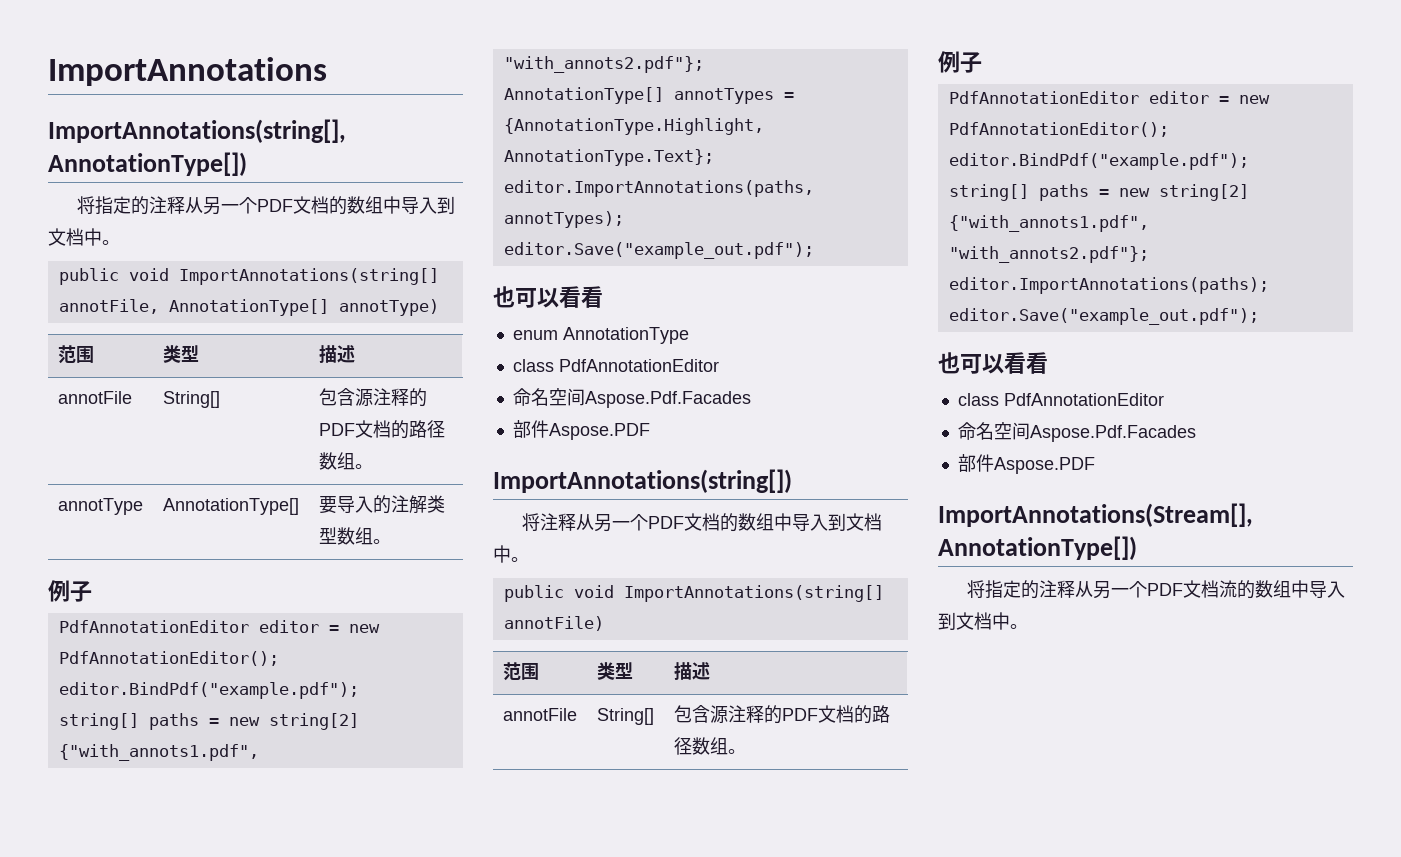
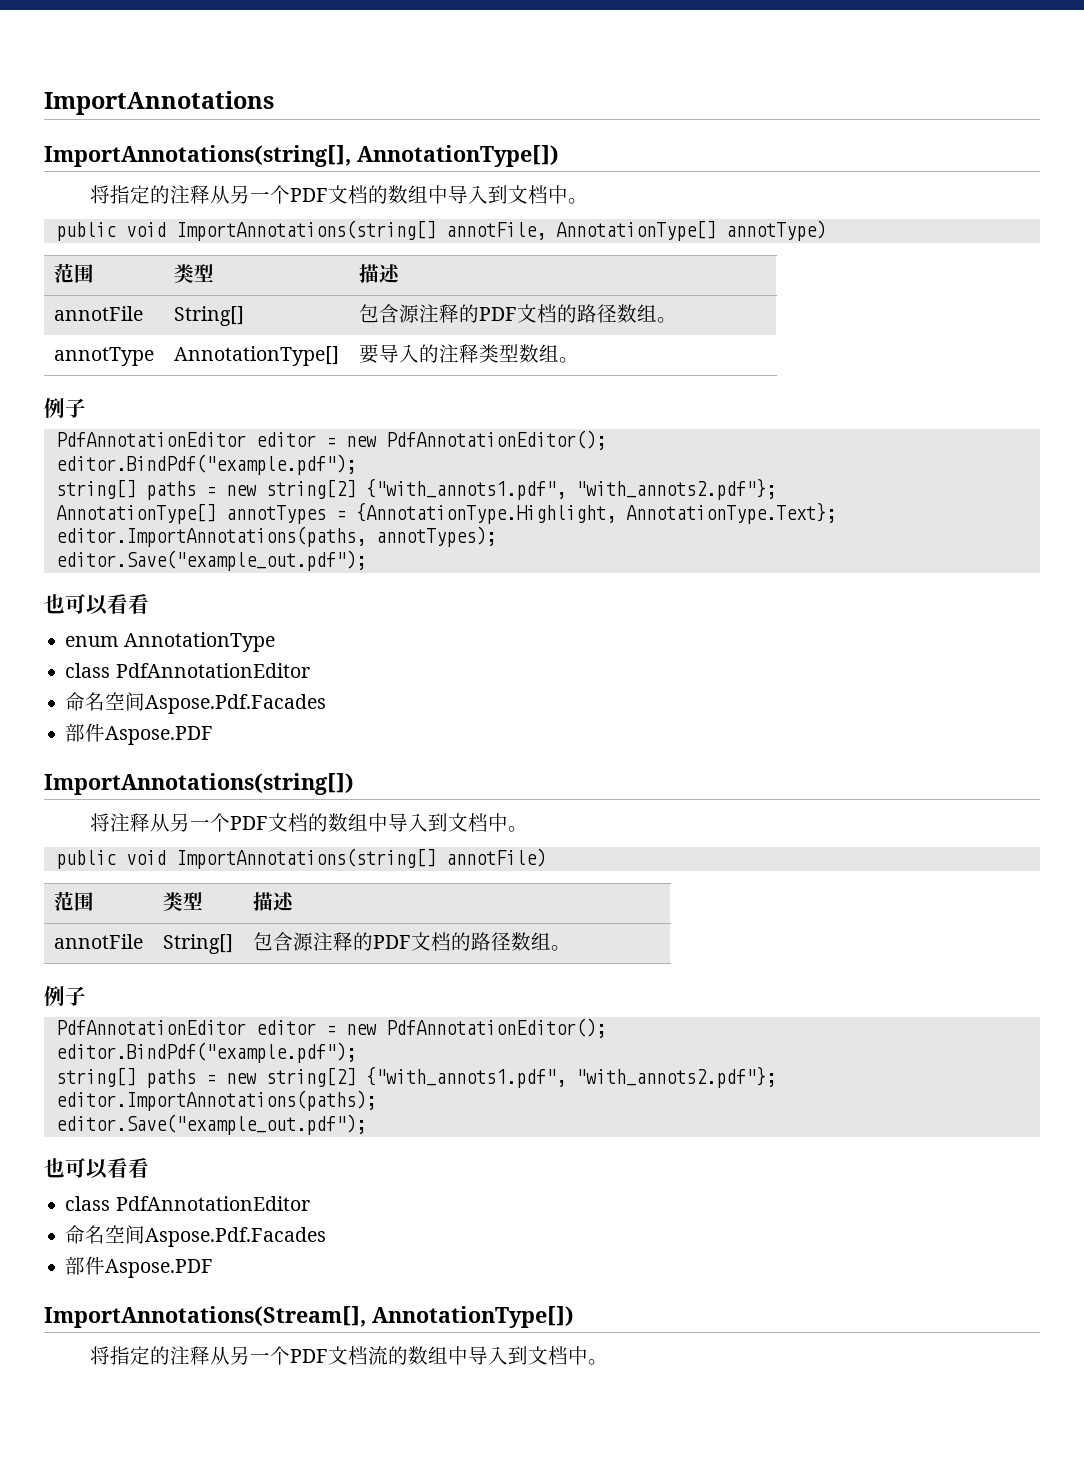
- annotType | AnnotationType[] | 要导入的注解类型数组。
+ annotType | AnnotationType[] | 要导入的注释类型数组。

